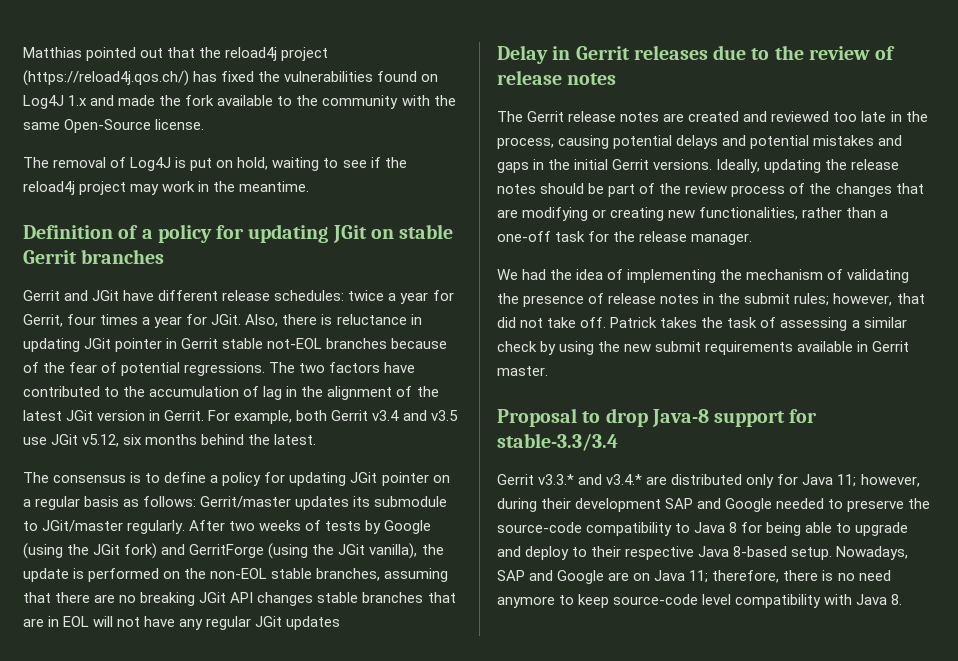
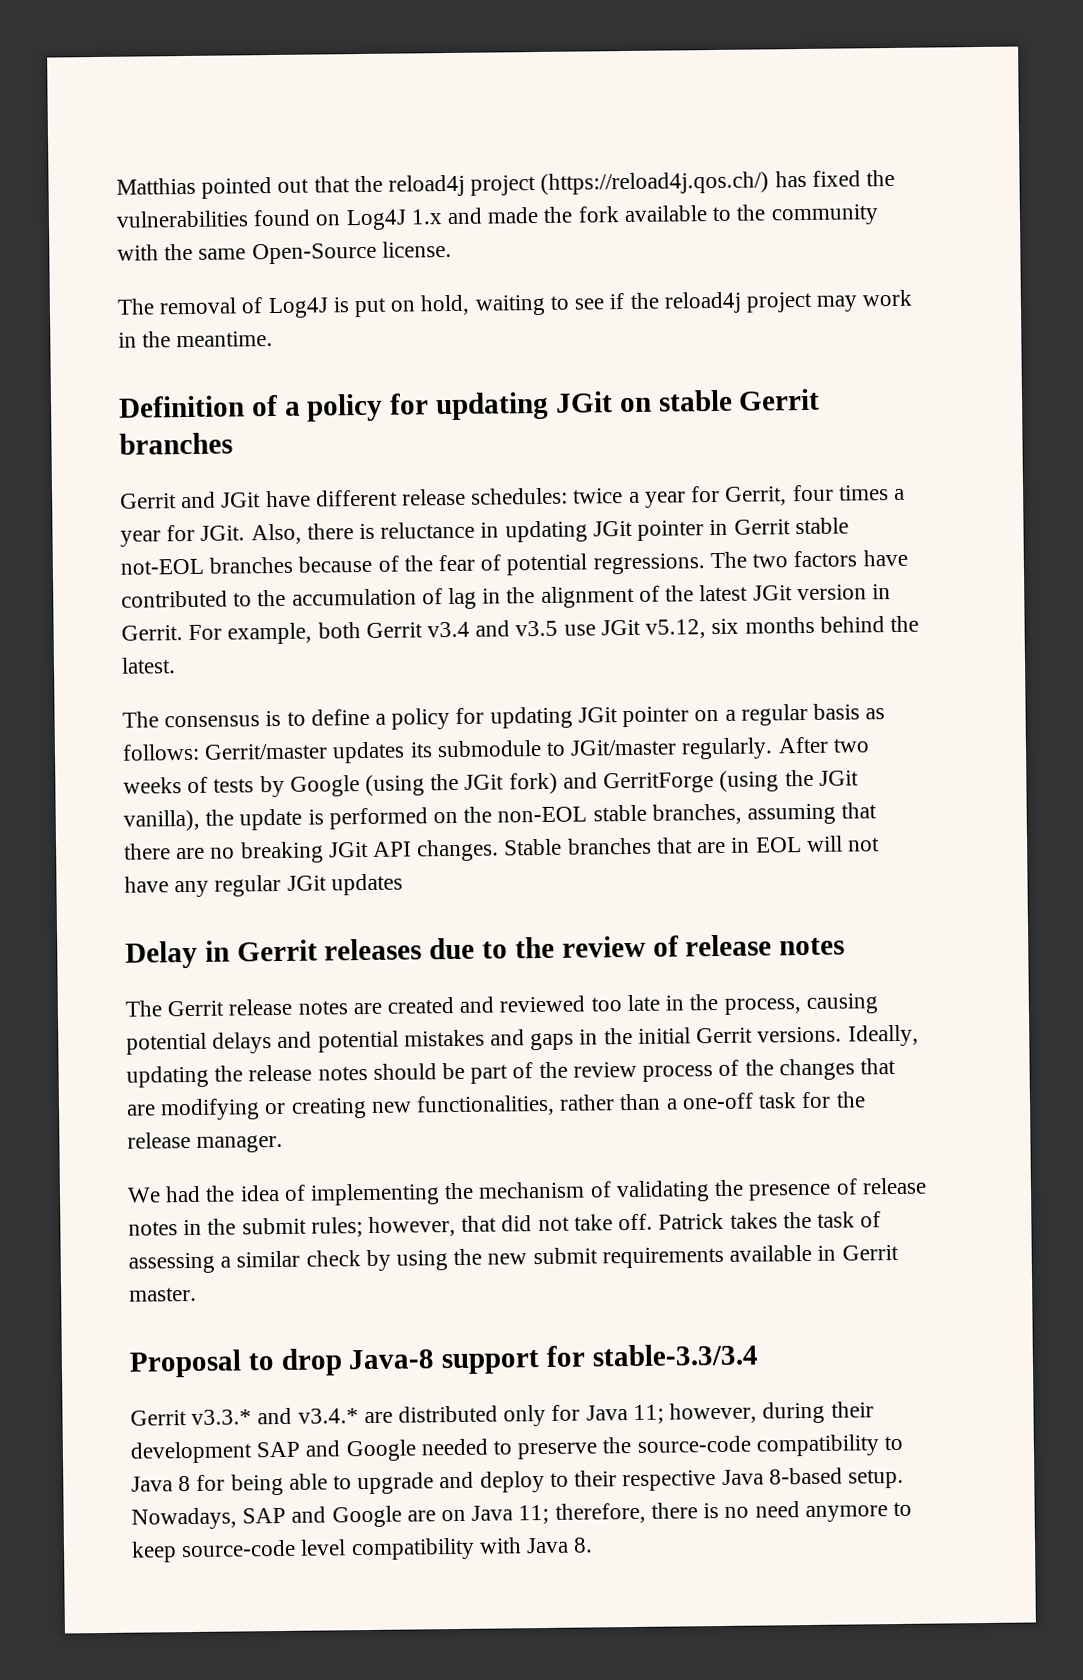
- After two weeks of tests by Google (using the JGit fork) and GerritForge (using the JGit vanilla), the update is performed on the non-EOL stable branches, assuming that there are no breaking JGit API changes stable branches that are in EOL will not have any regular JGit updates
+ After two weeks of tests by Google (using the JGit fork) and GerritForge (using the JGit vanilla), the update is performed on the non-EOL stable branches, assuming that there are no breaking JGit API changes. Stable branches that are in EOL will not have any regular JGit updates

